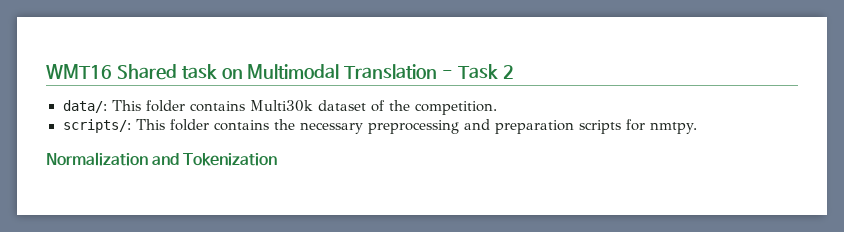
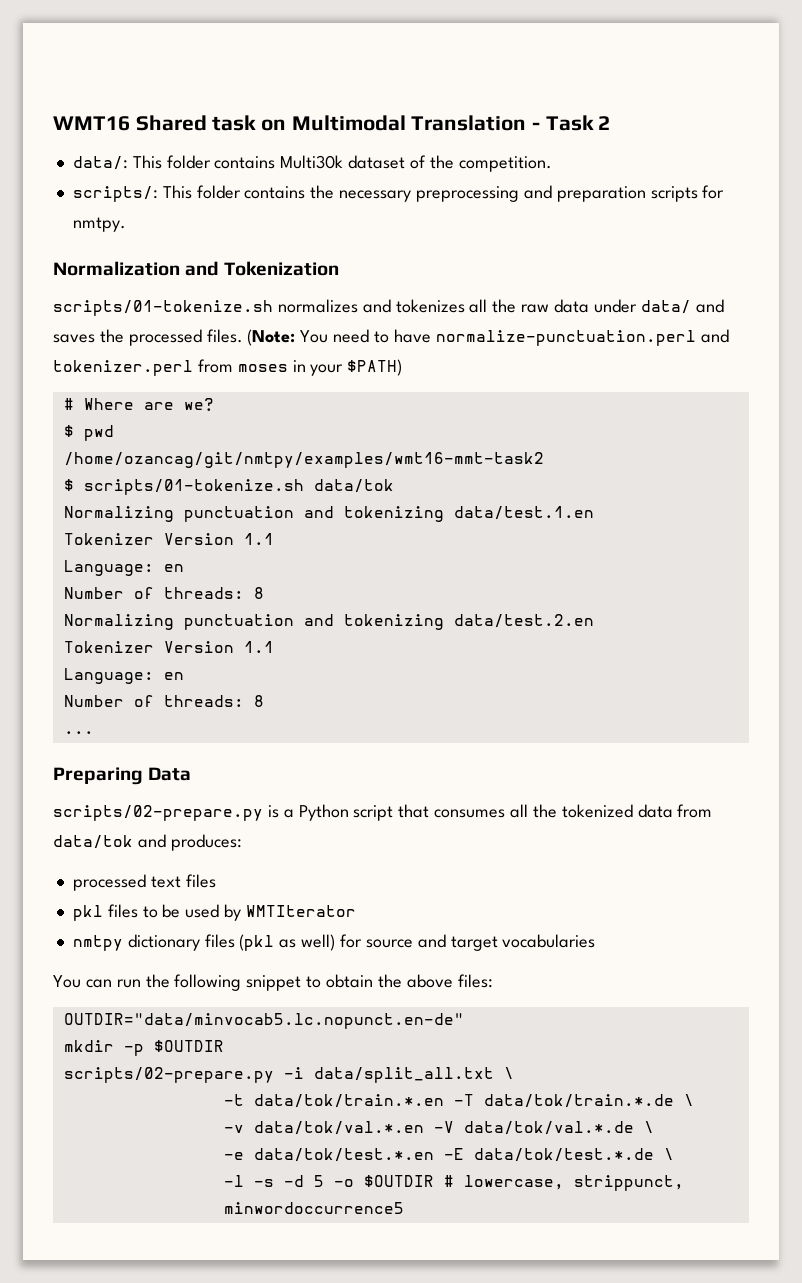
+ scripts/01-tokenize.sh normalizes and tokenizes all the raw data under data/ and saves the processed files. (Note: You need to have normalize-punctuation.perl and tokenizer.perl from moses in your $PATH)
+ # Where are we?
+ $ pwd
+ /home/ozancag/git/nmtpy/examples/wmt16-mmt-task2
+ $ scripts/01-tokenize.sh data/tok
+ Normalizing punctuation and tokenizing data/test.1.en
+ Tokenizer Version 1.1
+ Language: en
+ Number of threads: 8
+ Normalizing punctuation and tokenizing data/test.2.en
+ Tokenizer Version 1.1
+ Language: en
+ Number of threads: 8
+ ...
+ Preparing Data
+ scripts/02-prepare.py is a Python script that consumes all the tokenized data from data/tok and produces:
+ processed text files
+ pkl files to be used by WMTIterator
+ nmtpy dictionary files (pkl as well) for source and target vocabularies
+ You can run the following snippet to obtain the above files:
+ OUTDIR="data/minvocab5.lc.nopunct.en-de"
+ mkdir -p $OUTDIR
+ scripts/02-prepare.py -i data/split_all.txt \
+ -t data/tok/train.*.en -T data/tok/train.*.de \
+ -v data/tok/val.*.en -V data/tok/val.*.de \
+ -e data/tok/test.*.en -E data/tok/test.*.de \
+ -l -s -d 5 -o $OUTDIR # lowercase, strippunct, minwordoccurrence5

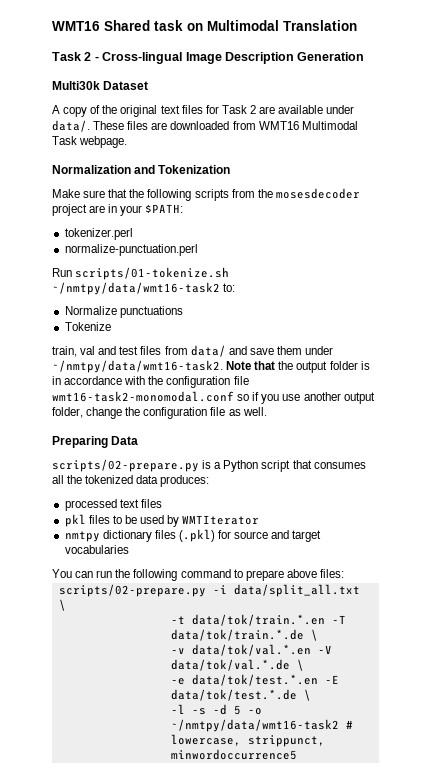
- WMT16 Shared task on Multimodal Translation - Task 2
- data/: This folder contains Multi30k dataset of the competition.
- scripts/: This folder contains the necessary preprocessing and preparation scripts for nmtpy.
+ WMT16 Shared task on Multimodal Translation
+ Task 2 - Cross-lingual Image Description Generation
+ Multi30k Dataset
+ A copy of the original text files for Task 2 are available under data/. These files are downloaded from WMT16 Multimodal Task webpage.
  Normalization and Tokenization
- scripts/01-tokenize.sh normalizes and tokenizes all the raw data under data/ and saves the processed files. (Note: You need to have normalize-punctuation.perl and tokenizer.perl from moses in your $PATH)
- # Where are we?
- $ pwd
- /home/ozancag/git/nmtpy/examples/wmt16-mmt-task2
- $ scripts/01-tokenize.sh data/tok
- Normalizing punctuation and tokenizing data/test.1.en
- Tokenizer Version 1.1
- Language: en
- Number of threads: 8
- Normalizing punctuation and tokenizing data/test.2.en
- Tokenizer Version 1.1
- Language: en
- Number of threads: 8
- ...
+ Make sure that the following scripts from the mosesdecoder project are in your $PATH:
+ tokenizer.perl
+ normalize-punctuation.perl
+ Run scripts/01-tokenize.sh ~/nmtpy/data/wmt16-task2 to:
+ Normalize punctuations
+ Tokenize
+ train, val and test files from data/ and save them under ~/nmtpy/data/wmt16-task2. Note that the output folder is in accordance with the configuration file wmt16-task2-monomodal.conf so if you use another output folder, change the configuration file as well.
- scripts/02-prepare.py is a Python script that consumes all the tokenized data from data/tok and produces:
+ scripts/02-prepare.py is a Python script that consumes all the tokenized data produces:
- nmtpy dictionary files (pkl as well) for source and target vocabularies
+ nmtpy dictionary files (.pkl) for source and target vocabularies
- You can run the following snippet to obtain the above files:
- OUTDIR="data/minvocab5.lc.nopunct.en-de"
- mkdir -p $OUTDIR
+ You can run the following command to prepare above files:
- -l -s -d 5 -o $OUTDIR # lowercase, strippunct, minwordoccurrence5
+ -l -s -d 5 -o ~/nmtpy/data/wmt16-task2 # lowercase, strippunct, minwordoccurrence5

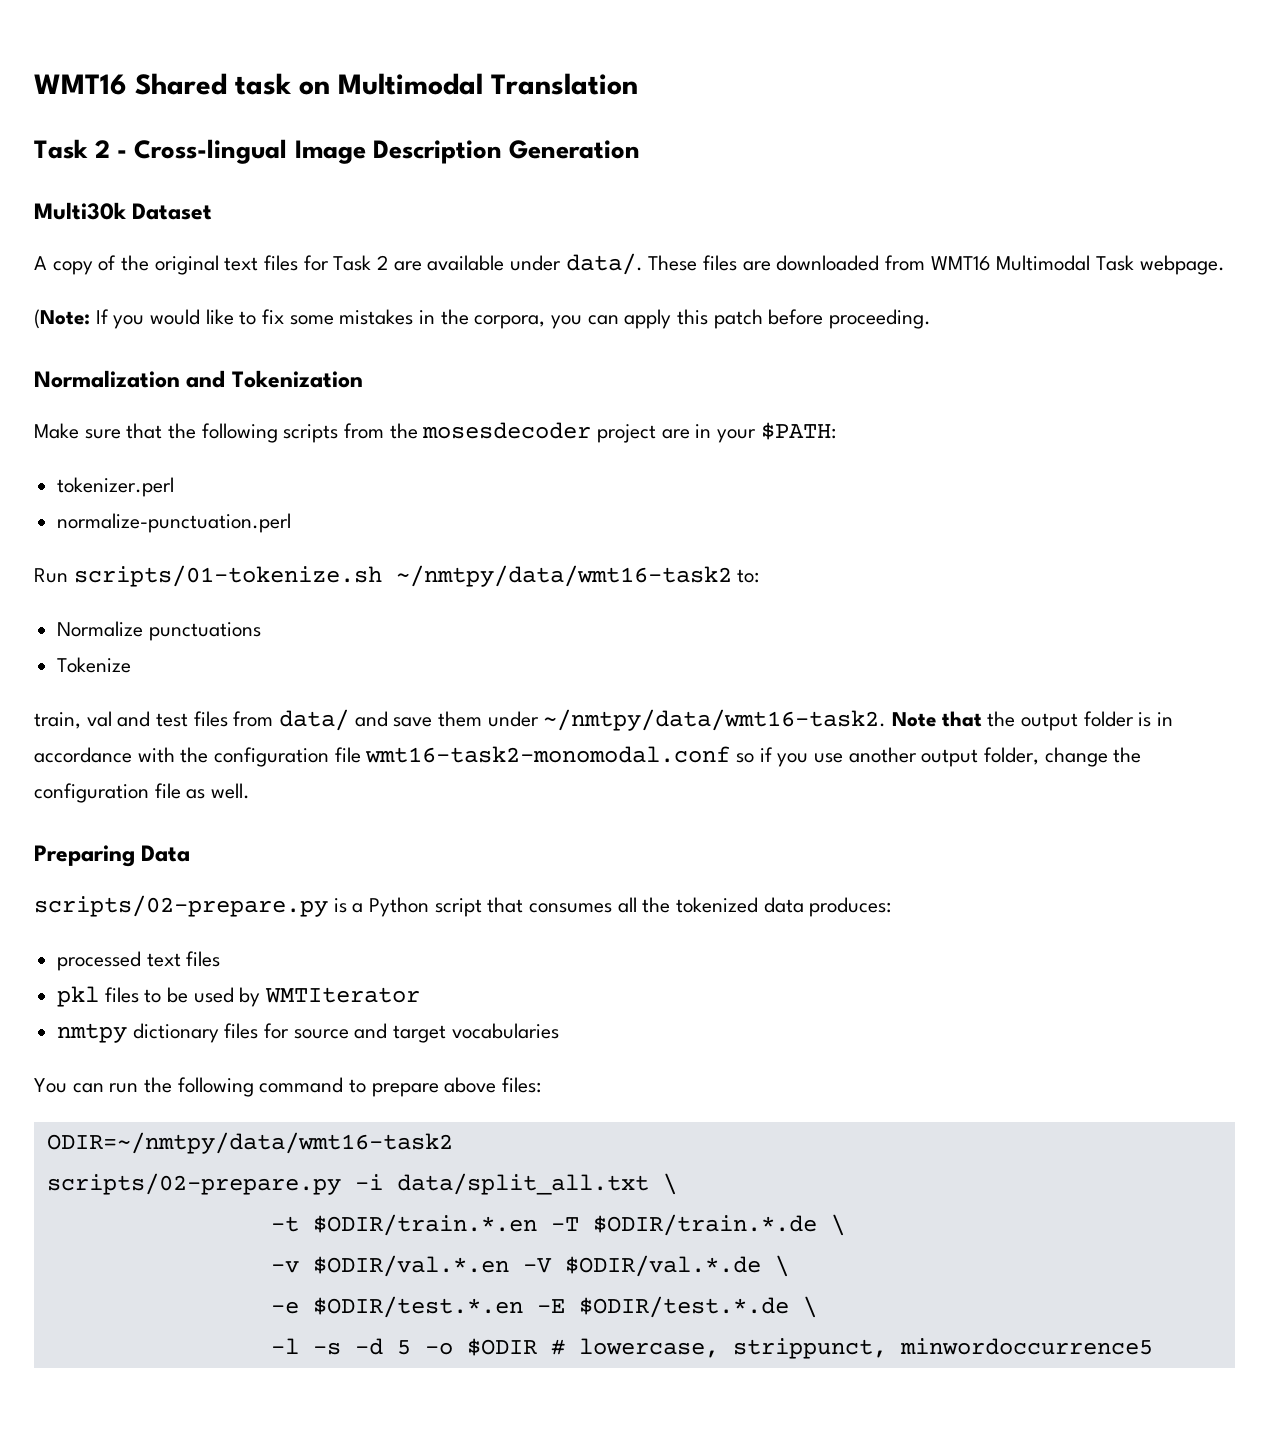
+ (Note: If you would like to fix some mistakes in the corpora, you can apply this patch before proceeding.
- nmtpy dictionary files (.pkl) for source and target vocabularies
+ nmtpy dictionary files for source and target vocabularies
+ ODIR=~/nmtpy/data/wmt16-task2
- -t data/tok/train.*.en -T data/tok/train.*.de \
+ -t $ODIR/train.*.en -T $ODIR/train.*.de \
- -v data/tok/val.*.en -V data/tok/val.*.de \
+ -v $ODIR/val.*.en -V $ODIR/val.*.de \
- -e data/tok/test.*.en -E data/tok/test.*.de \
+ -e $ODIR/test.*.en -E $ODIR/test.*.de \
- -l -s -d 5 -o ~/nmtpy/data/wmt16-task2 # lowercase, strippunct, minwordoccurrence5
+ -l -s -d 5 -o $ODIR # lowercase, strippunct, minwordoccurrence5

